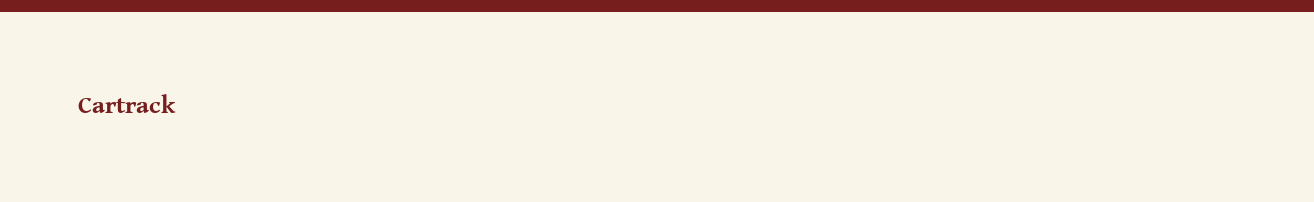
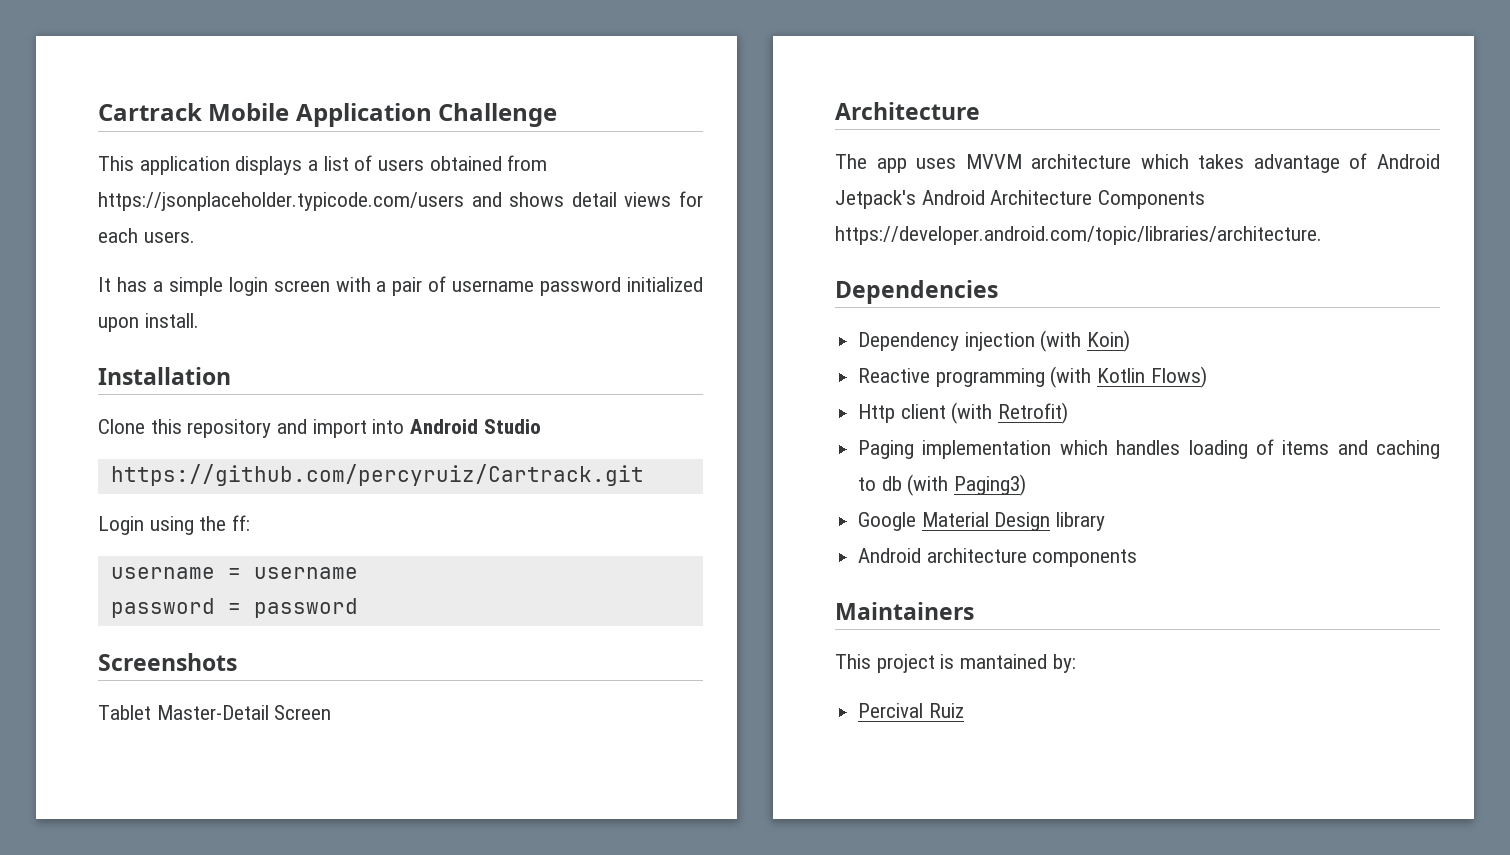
- Cartrack
+ Cartrack Mobile Application Challenge
+ This application displays a list of users obtained from https://jsonplaceholder.typicode.com/users and shows detail views for each users.
+ It has a simple login screen with a pair of username password initialized upon install.
+ Installation
+ Clone this repository and import into Android Studio
+ https://github.com/percyruiz/Cartrack.git
+ Login using the ff:
+ username = username
+ password = password
+ Screenshots
+ Tablet Master-Detail Screen
+ Architecture
+ The app uses MVVM architecture which takes advantage of Android Jetpack's Android Architecture Components https://developer.android.com/topic/libraries/architecture.
+ Dependencies
+ Dependency injection (with Koin)
+ Reactive programming (with Kotlin Flows)
+ Http client (with Retrofit)
+ Paging implementation which handles loading of items and caching to db (with Paging3)
+ Google Material Design library
+ Android architecture components
+ Maintainers
+ This project is mantained by:
+ Percival Ruiz

